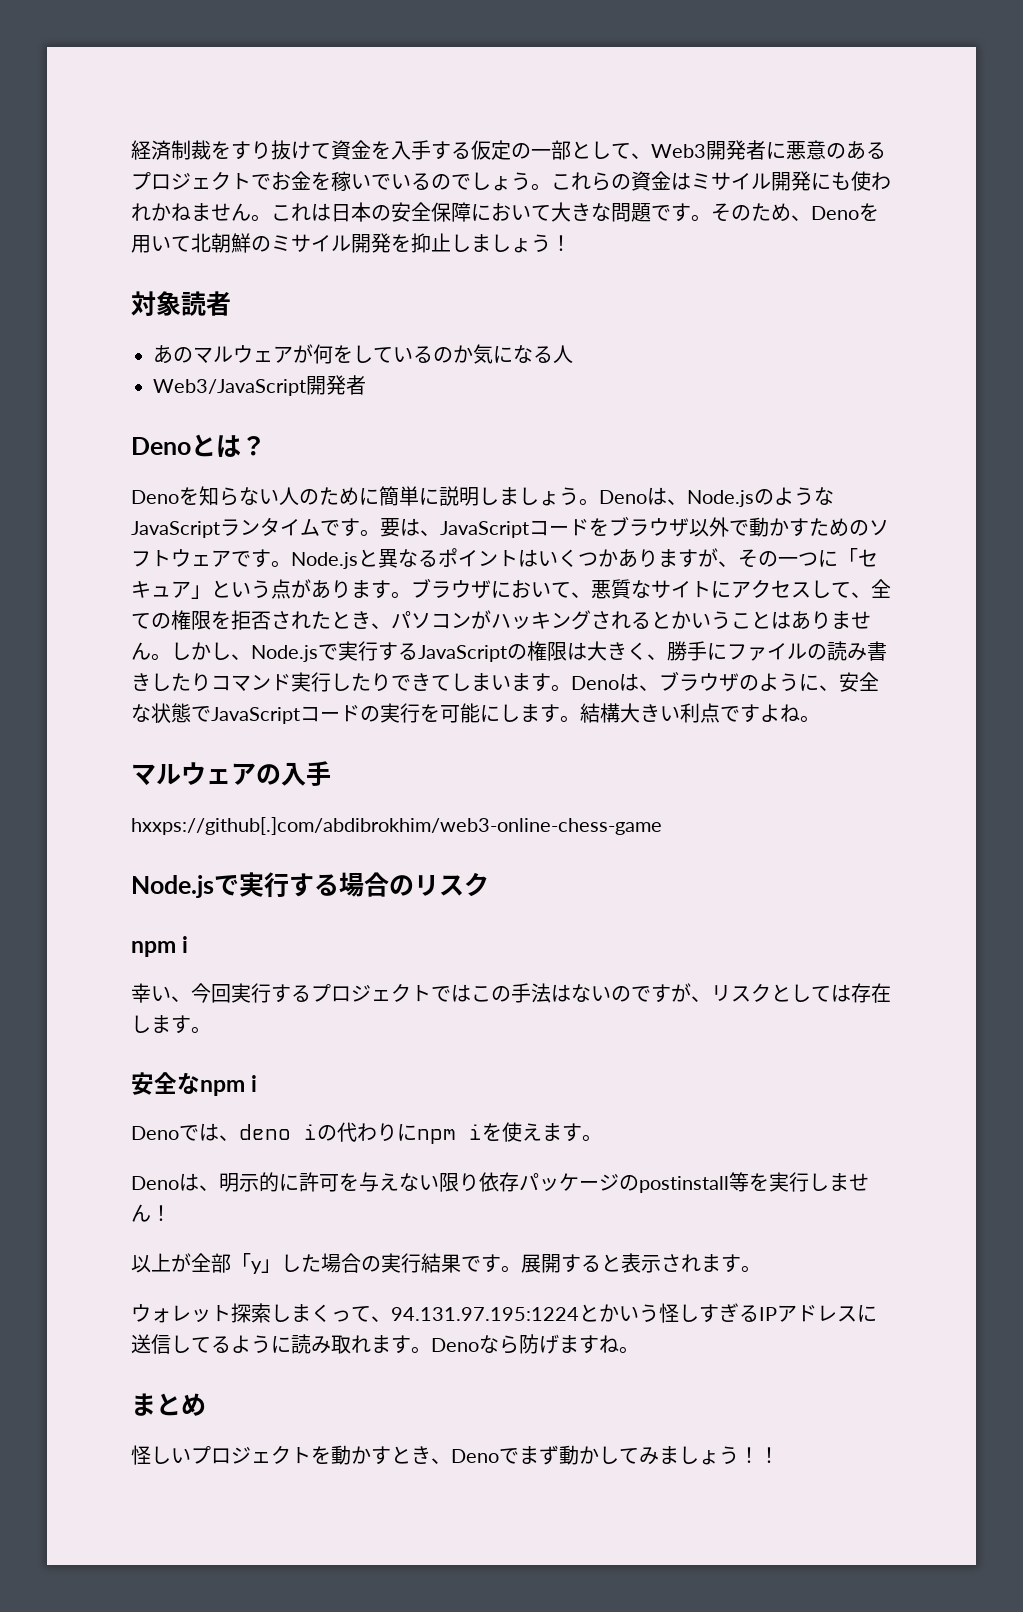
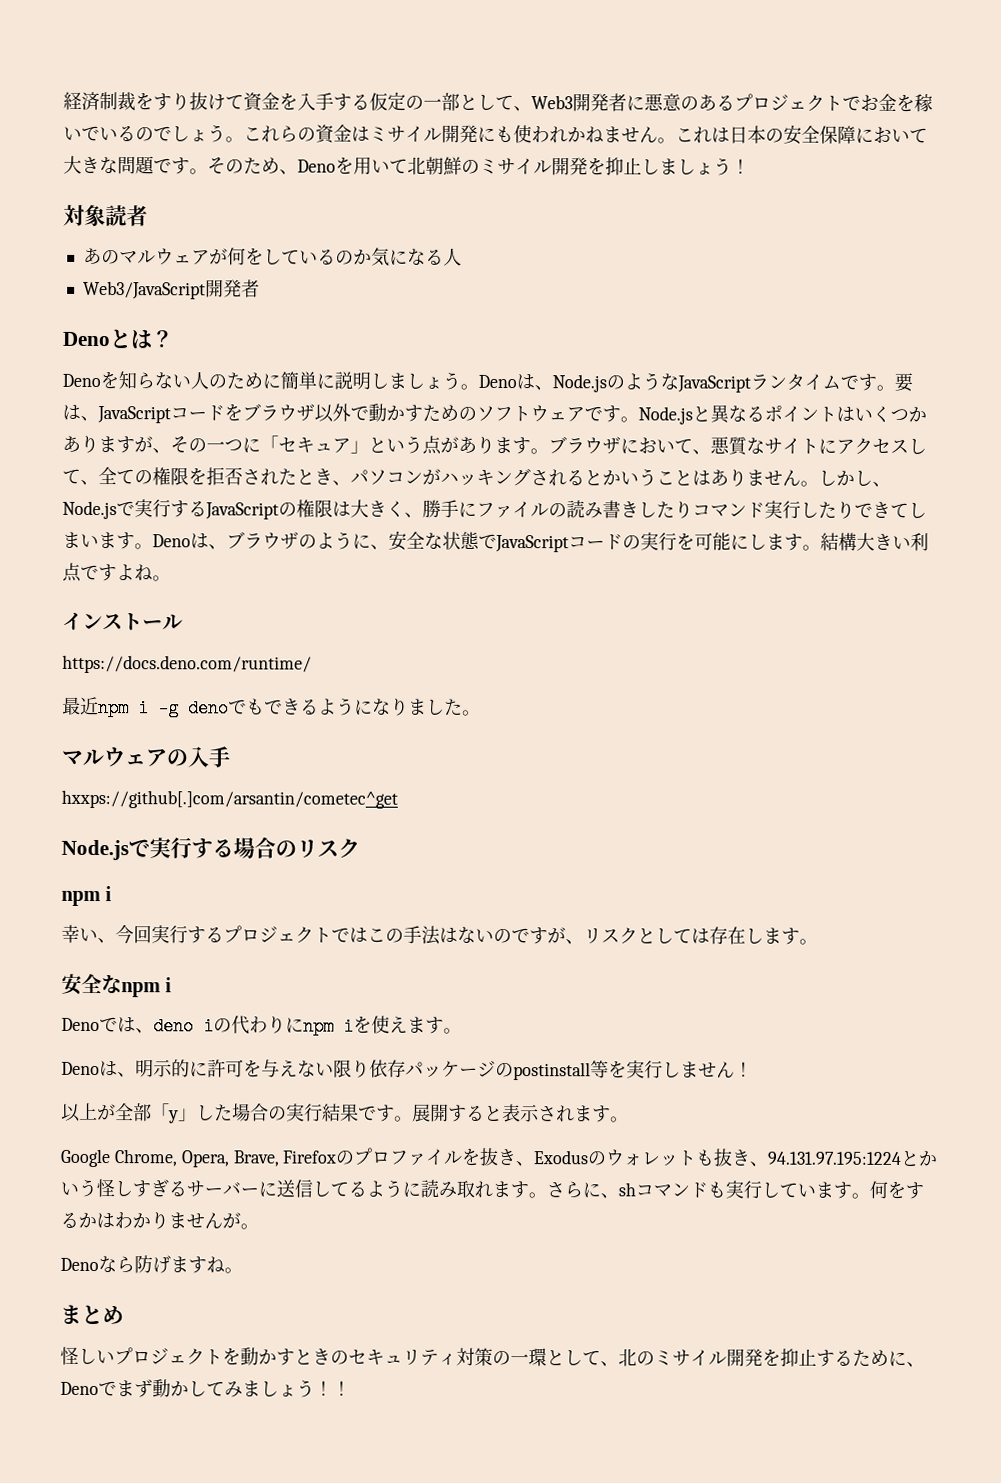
+ インストール
+ https://docs.deno.com/runtime/
+ 最近npm i -g denoでもできるようになりました。
- hxxps://github[.]com/abdibrokhim/web3-online-chess-game
+ hxxps://github[.]com/arsantin/cometec^get
- ウォレット探索しまくって、94.131.97.195:1224とかいう怪しすぎるIPアドレスに送信してるように読み取れます。Denoなら防げますね。
+ Google Chrome, Opera, Brave, Firefoxのプロファイルを抜き、Exodusのウォレットも抜き、94.131.97.195:1224とかいう怪しすぎるサーバーに送信してるように読み取れます。さらに、shコマンドも実行しています。何をするかはわかりませんが。
+ Denoなら防げますね。
- 怪しいプロジェクトを動かすとき、Denoでまず動かしてみましょう！
+ 怪しいプロジェクトを動かすときのセキュリティ対策の一環として、北のミサイル開発を抑止するために、Denoでまず動かしてみましょう！

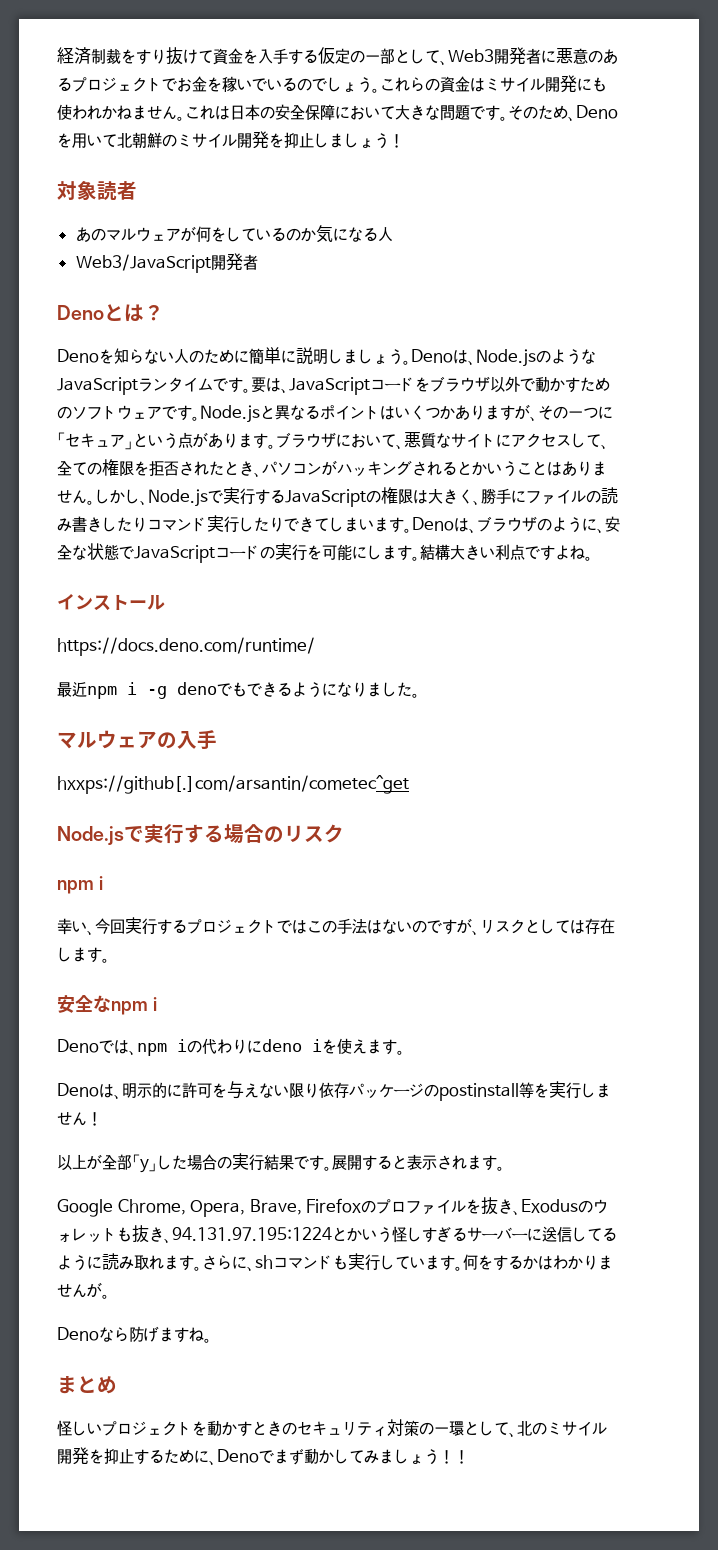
- Denoでは、deno iの代わりにnpm iを使えます。
+ Denoでは、npm iの代わりにdeno iを使えます。

